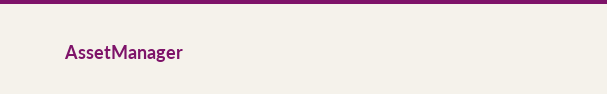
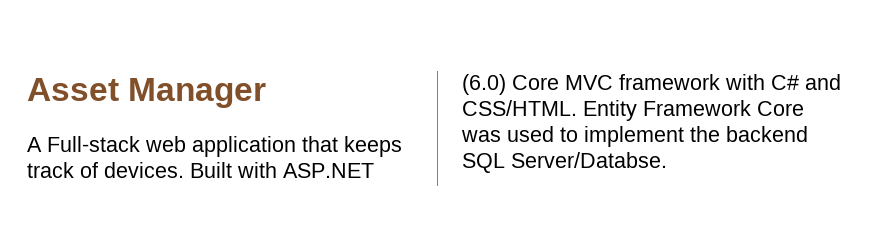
- AssetManager
+ Asset Manager
+ A Full-stack web application that keeps track of devices. Built with ASP.NET (6.0) Core MVC framework with C# and CSS/HTML. Entity Framework Core was used to implement the backend SQL Server/Databse.

